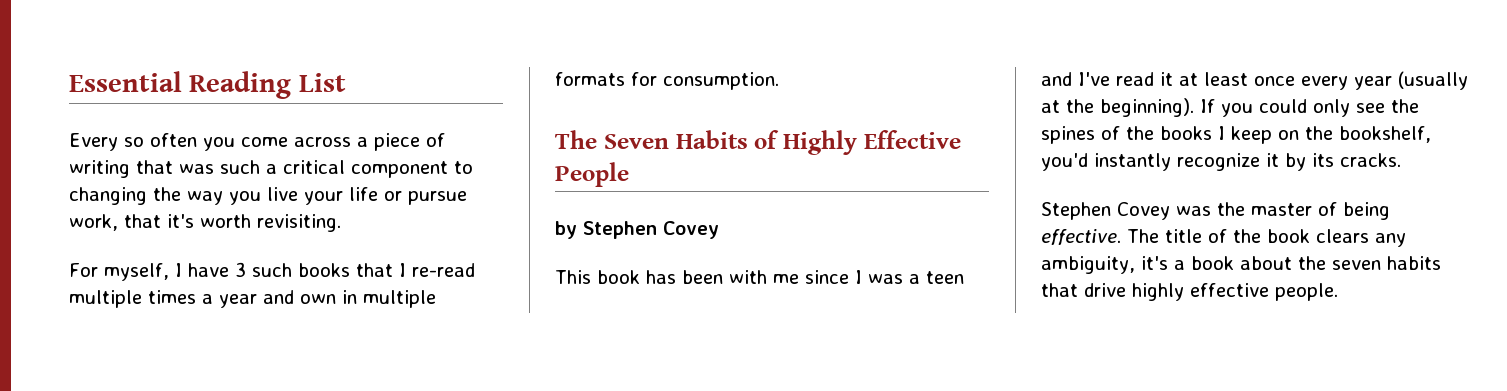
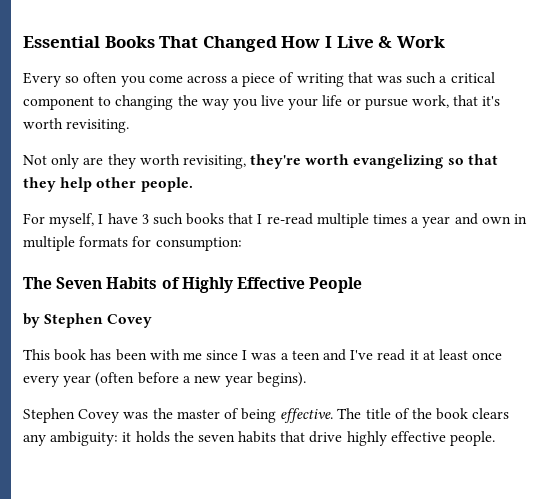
- Essential Reading List
+ Essential Books That Changed How I Live & Work
+ Not only are they worth revisiting, they're worth evangelizing so that they help other people.
- For myself, I have 3 such books that I re-read multiple times a year and own in multiple formats for consumption.
+ For myself, I have 3 such books that I re-read multiple times a year and own in multiple formats for consumption:
- This book has been with me since I was a teen and I've read it at least once every year (usually at the beginning). If you could only see the spines of the books I keep on the bookshelf, you'd instantly recognize it by its cracks.
+ This book has been with me since I was a teen and I've read it at least once every year (often before a new year begins).
- The title of the book clears any ambiguity, it's a book about the seven habits that drive highly effective people.
+ The title of the book clears any ambiguity: it holds the seven habits that drive highly effective people.

